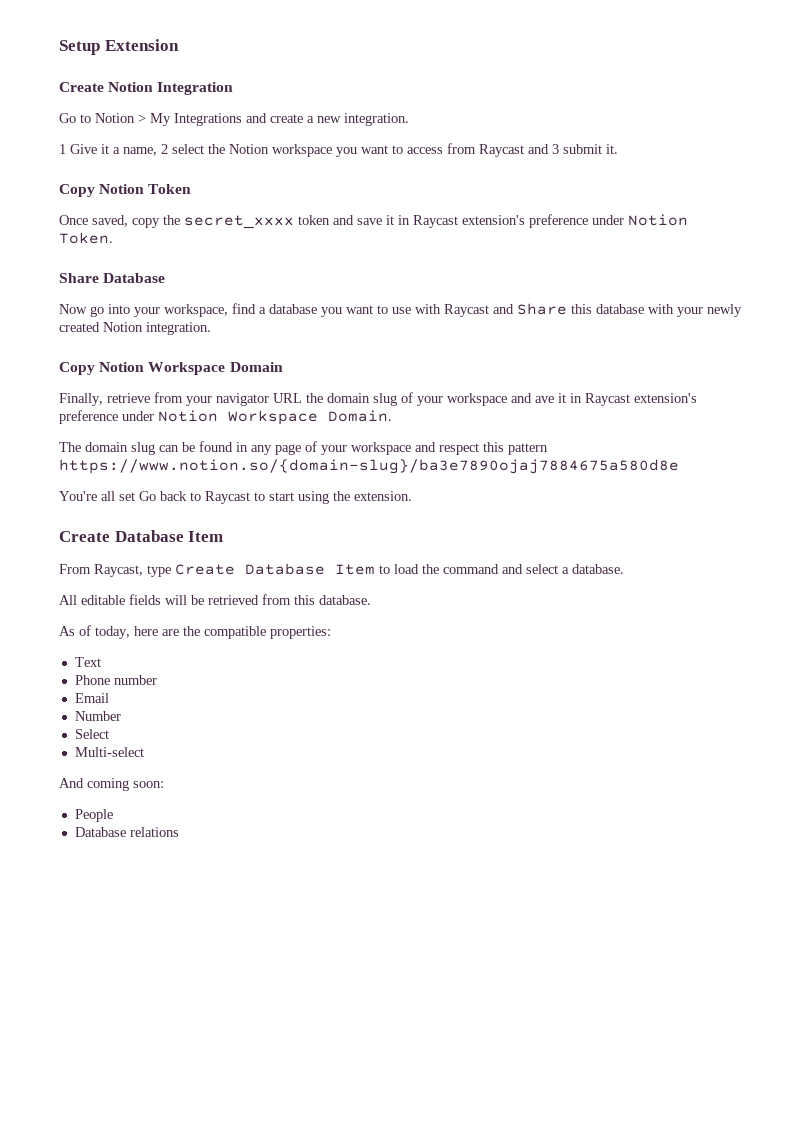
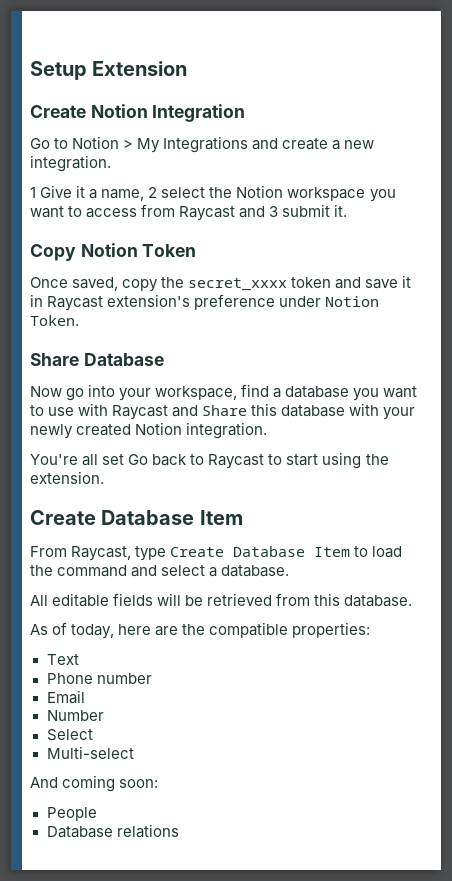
- Copy Notion Workspace Domain
- Finally, retrieve from your navigator URL the domain slug of your workspace and ave it in Raycast extension's preference under Notion Workspace Domain.
- The domain slug can be found in any page of your workspace and respect this pattern https://www.notion.so/{domain-slug}/ba3e7890ojaj7884675a580d8e

